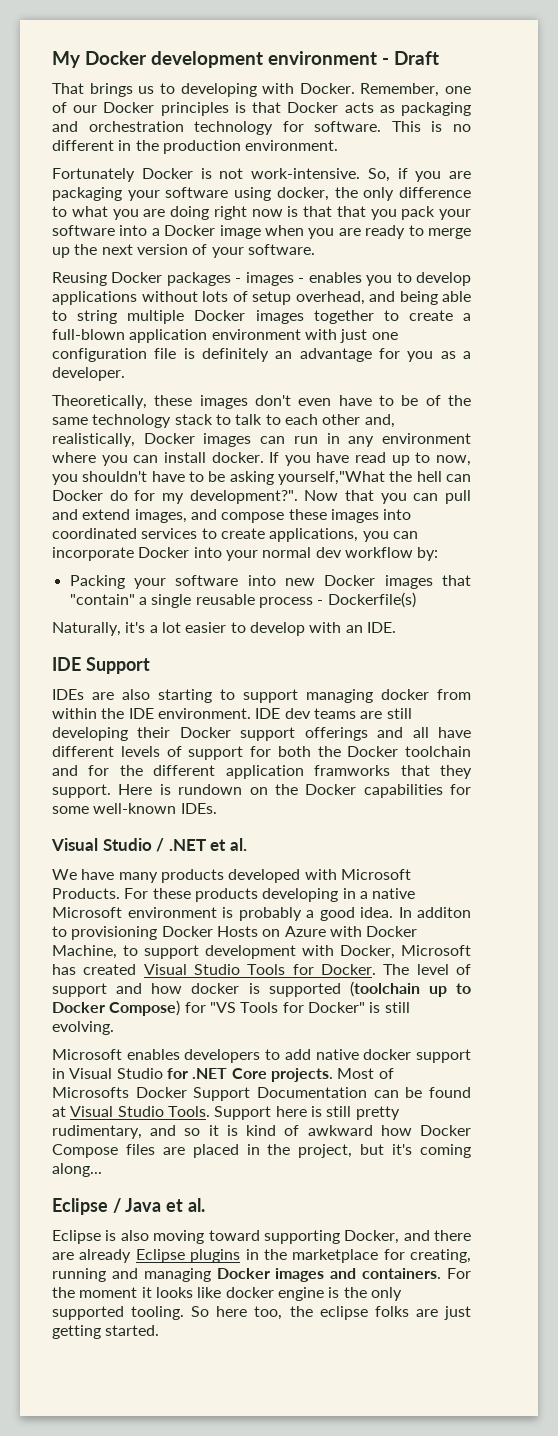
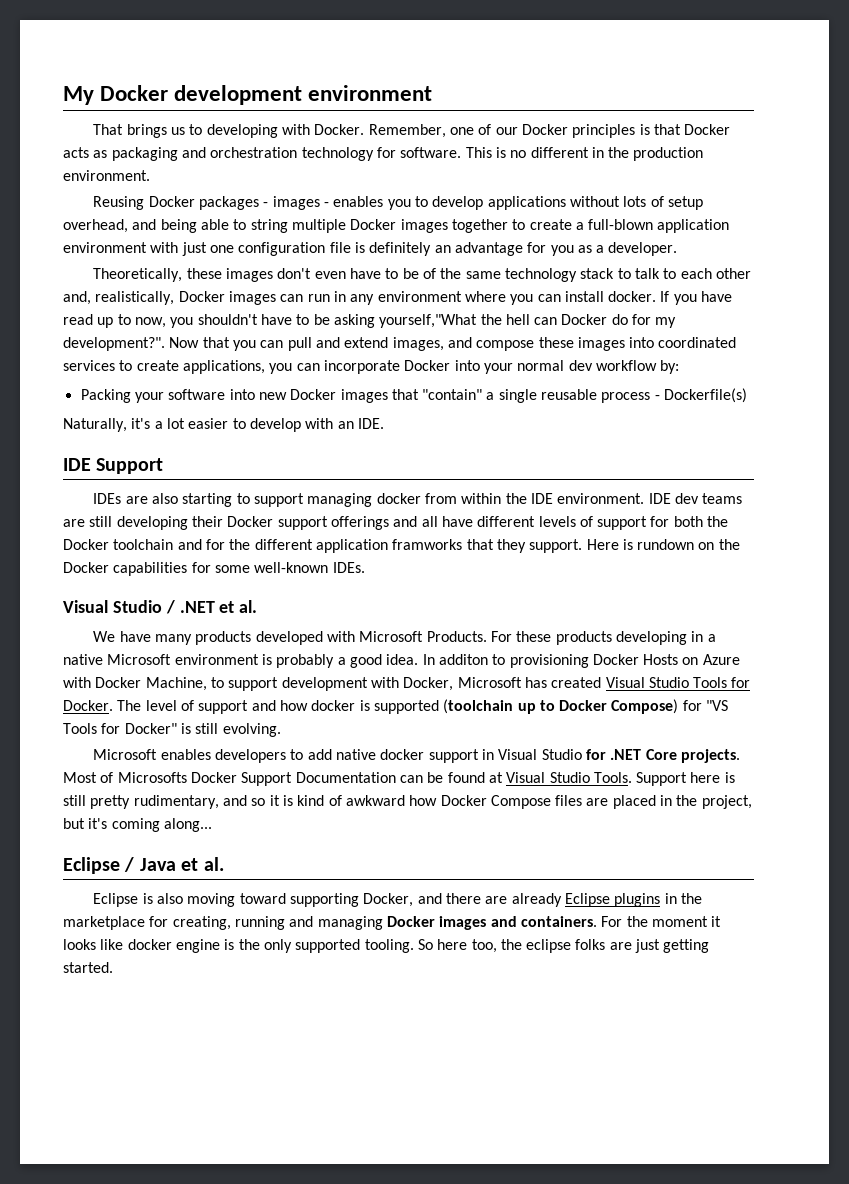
- My Docker development environment - Draft
+ My Docker development environment
- Fortunately Docker is not work-intensive. So, if you are packaging your software using docker, the only difference to what you are doing right now is that that you pack your software into a Docker image when you are ready to merge up the next version of your software.

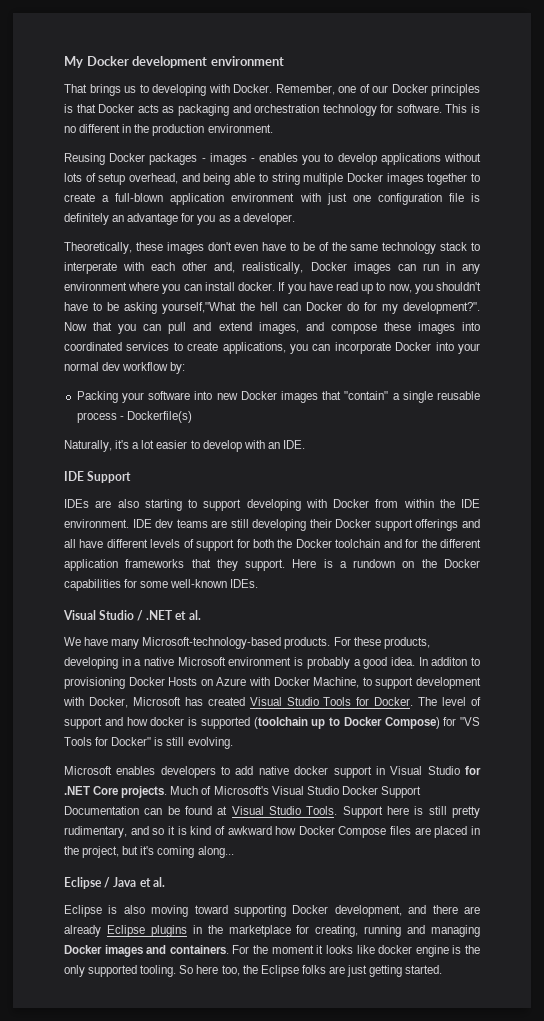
- Theoretically, these images don't even have to be of the same technology stack to talk to each other and, realistically, Docker images can run in any environment where you can install docker.
+ Theoretically, these images don't even have to be of the same technology stack to interperate with each other and, realistically, Docker images can run in any environment where you can install docker.
- IDEs are also starting to support managing docker from within the IDE environment.
+ IDEs are also starting to support developing with Docker from within the IDE environment.
- IDE dev teams are still developing their Docker support offerings and all have different levels of support for both the Docker toolchain and for the different application framworks that they support.
+ IDE dev teams are still developing their Docker support offerings and all have different levels of support for both the Docker toolchain and for the different application frameworks that they support.
- Here is rundown on the Docker capabilities for some well-known IDEs.
+ Here is a rundown on the Docker capabilities for some well-known IDEs.
- We have many products developed with Microsoft Products.
+ We have many Microsoft-technology-based products.
- For these products developing in a native Microsoft environment is probably a good idea.
+ For these products, developing in a native Microsoft environment is probably a good idea.
- Most of Microsofts Docker Support Documentation can be found at Visual Studio Tools.
+ Much of Microsoft's Visual Studio Docker Support Documentation can be found at Visual Studio Tools.
- Eclipse is also moving toward supporting Docker, and there are already Eclipse plugins in the marketplace for creating, running and managing Docker images and containers.
+ Eclipse is also moving toward supporting Docker development, and there are already Eclipse plugins in the marketplace for creating, running and managing Docker images and containers.
- So here too, the eclipse folks are just getting started.
+ So here too, the Eclipse folks are just getting started.

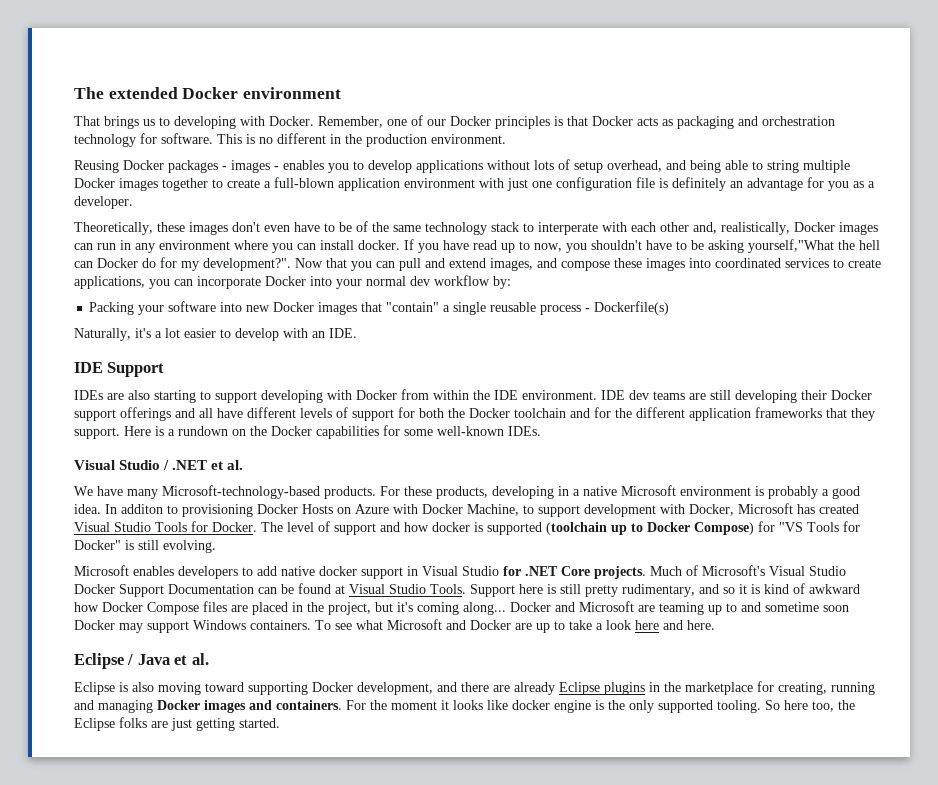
- My Docker development environment
+ The extended Docker environment
+ Docker and Microsoft are teaming up to and sometime soon Docker may support Windows containers. To see what Microsoft and Docker are up to take a look here and here.

